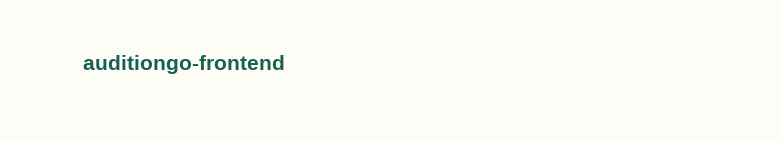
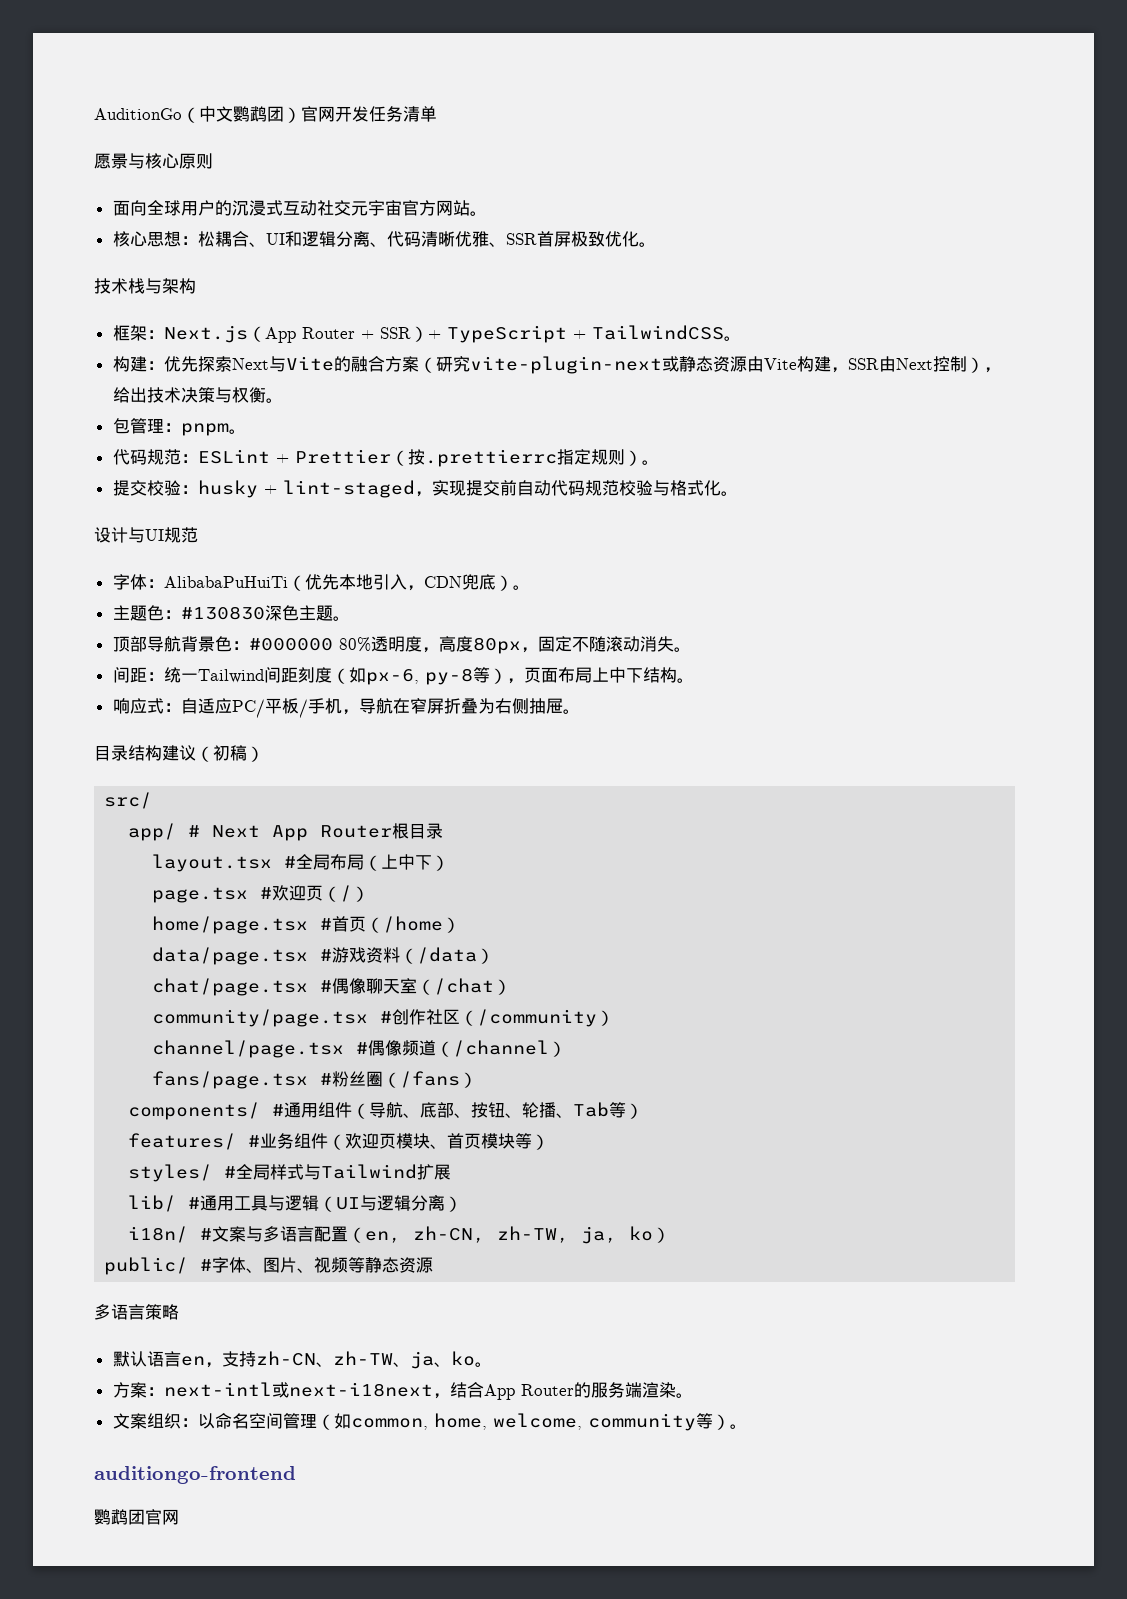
+ AuditionGo（中文鹦鹉团）官网开发任务清单
+ 愿景与核心原则
+ 面向全球用户的沉浸式互动社交元宇宙官方网站。
+ 核心思想：松耦合、UI和逻辑分离、代码清晰优雅、SSR首屏极致优化。
+ 技术栈与架构
+ 框架：Next.js（App Router + SSR）+ TypeScript + TailwindCSS。
+ 构建：优先探索Next与Vite的融合方案（研究vite-plugin-next或静态资源由Vite构建，SSR由Next控制），给出技术决策与权衡。
+ 包管理：pnpm。
+ 代码规范：ESLint + Prettier（按.prettierrc指定规则）。
+ 提交校验：husky + lint-staged，实现提交前自动代码规范校验与格式化。
+ 设计与UI规范
+ 字体：AlibabaPuHuiTi（优先本地引入，CDN兜底）。
+ 主题色：#130830深色主题。
+ 顶部导航背景色：#000000 80%透明度，高度80px，固定不随滚动消失。
+ 间距：统一Tailwind间距刻度（如px-6, py-8等），页面布局上中下结构。
+ 响应式：自适应PC/平板/手机，导航在窄屏折叠为右侧抽屉。
+ 目录结构建议（初稿）
+ src/
+ app/ # Next App Router根目录
+ layout.tsx #全局布局（上中下）
+ page.tsx #欢迎页（/）
+ home/page.tsx #首页（/home）
+ data/page.tsx #游戏资料（/data）
+ chat/page.tsx #偶像聊天室（/chat）
+ community/page.tsx #创作社区（/community）
+ channel/page.tsx #偶像频道（/channel）
+ fans/page.tsx #粉丝圈（/fans）
+ components/ #通用组件（导航、底部、按钮、轮播、Tab等）
+ features/ #业务组件（欢迎页模块、首页模块等）
+ styles/ #全局样式与Tailwind扩展
+ lib/ #通用工具与逻辑（UI与逻辑分离）
+ i18n/ #文案与多语言配置（en, zh-CN, zh-TW, ja, ko）
+ public/ #字体、图片、视频等静态资源
+ 多语言策略
+ 默认语言en，支持zh-CN、zh-TW、ja、ko。
+ 方案：next-intl或next-i18next，结合App Router的服务端渲染。
+ 文案组织：以命名空间管理（如common, home, welcome, community等）。
+ 鹦鹉团官网

